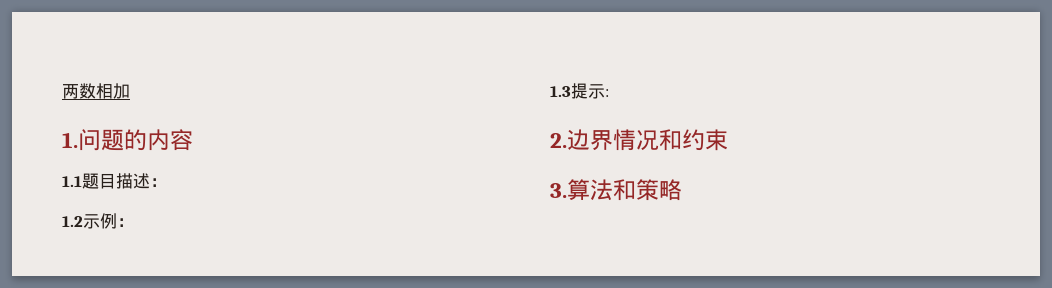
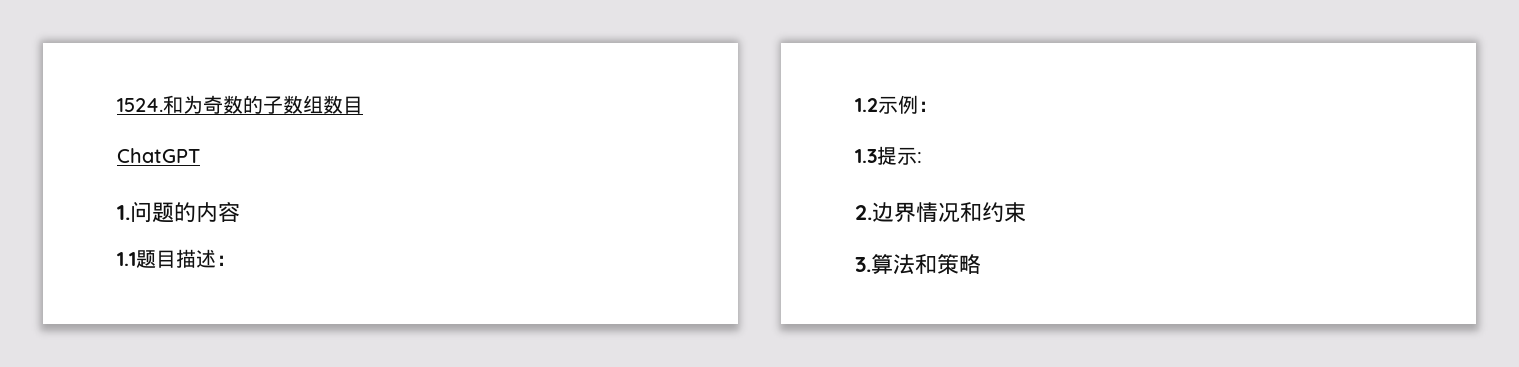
- 两数相加
+ 1524.和为奇数的子数组数目
+ ChatGPT

